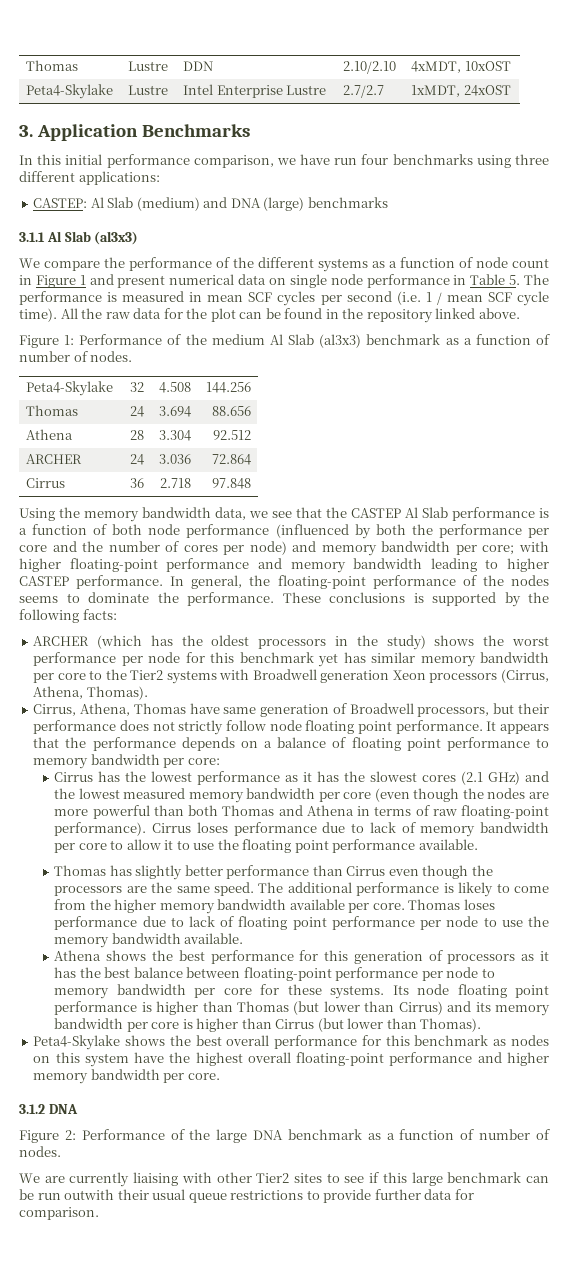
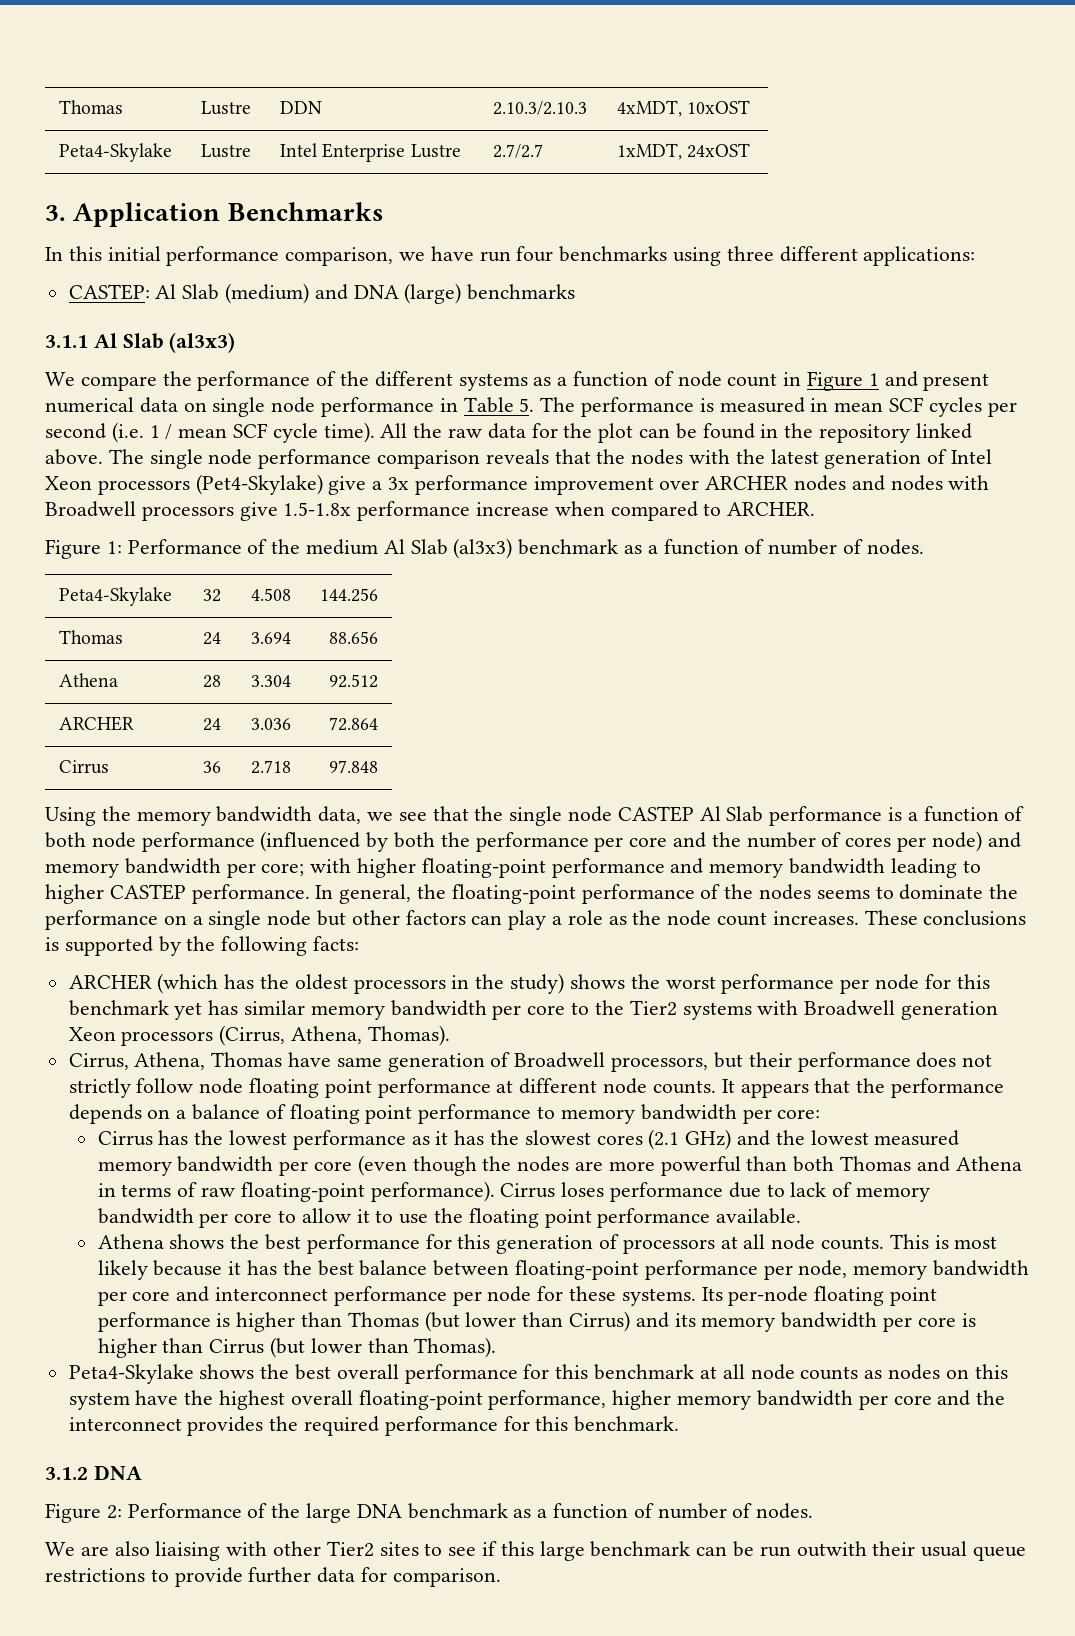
- Thomas | Lustre | DDN | 2.10/2.10 | 4xMDT, 10xOST
+ Thomas | Lustre | DDN | 2.10.3/2.10.3 | 4xMDT, 10xOST
+ The single node performance comparison reveals that the nodes with the latest generation of Intel Xeon processors (Pet4-Skylake) give a 3x performance improvement over ARCHER nodes and nodes with Broadwell processors give 1.5-1.8x performance increase when compared to ARCHER.
- Using the memory bandwidth data, we see that the CASTEP Al Slab performance is a function of both node performance (influenced by both the performance per core and the number of cores per node) and memory bandwidth per core; with higher floating-point performance and memory bandwidth leading to higher CASTEP performance.
+ Using the memory bandwidth data, we see that the single node CASTEP Al Slab performance is a function of both node performance (influenced by both the performance per core and the number of cores per node) and memory bandwidth per core; with higher floating-point performance and memory bandwidth leading to higher CASTEP performance.
- In general, the floating-point performance of the nodes seems to dominate the performance.
+ In general, the floating-point performance of the nodes seems to dominate the performance on a single node but other factors can play a role as the node count increases.
- Cirrus, Athena, Thomas have same generation of Broadwell processors, but their performance does not strictly follow node floating point performance.
+ Cirrus, Athena, Thomas have same generation of Broadwell processors, but their performance does not strictly follow node floating point performance at different node counts.
- Thomas has slightly better performance than Cirrus even though the processors are the same speed. The additional performance is likely to come from the higher memory bandwidth available per core. Thomas loses performance due to lack of floating point performance per node to use the memory bandwidth available.
- Athena shows the best performance for this generation of processors as it has the best balance between floating-point performance per node to memory bandwidth per core for these systems.
+ Athena shows the best performance for this generation of processors at all node counts. This is most likely because it has the best balance between floating-point performance per node, memory bandwidth per core and interconnect performance per node for these systems.
- Its node floating point performance is higher than Thomas (but lower than Cirrus) and its memory bandwidth per core is higher than Cirrus (but lower than Thomas).
+ Its per-node floating point performance is higher than Thomas (but lower than Cirrus) and its memory bandwidth per core is higher than Cirrus (but lower than Thomas).
- Peta4-Skylake shows the best overall performance for this benchmark as nodes on this system have the highest overall floating-point performance and higher memory bandwidth per core.
+ Peta4-Skylake shows the best overall performance for this benchmark at all node counts as nodes on this system have the highest overall floating-point performance, higher memory bandwidth per core and the interconnect provides the required performance for this benchmark.
- We are currently liaising with other Tier2 sites to see if this large benchmark can be run outwith their usual queue restrictions to provide further data for comparison.
+ We are also liaising with other Tier2 sites to see if this large benchmark can be run outwith their usual queue restrictions to provide further data for comparison.

